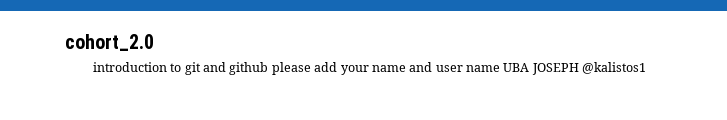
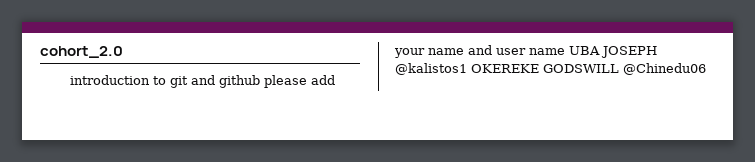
- introduction to git and github please add your name and user name UBA JOSEPH @kalistos1
+ introduction to git and github please add your name and user name UBA JOSEPH @kalistos1 OKEREKE GODSWILL @Chinedu06

